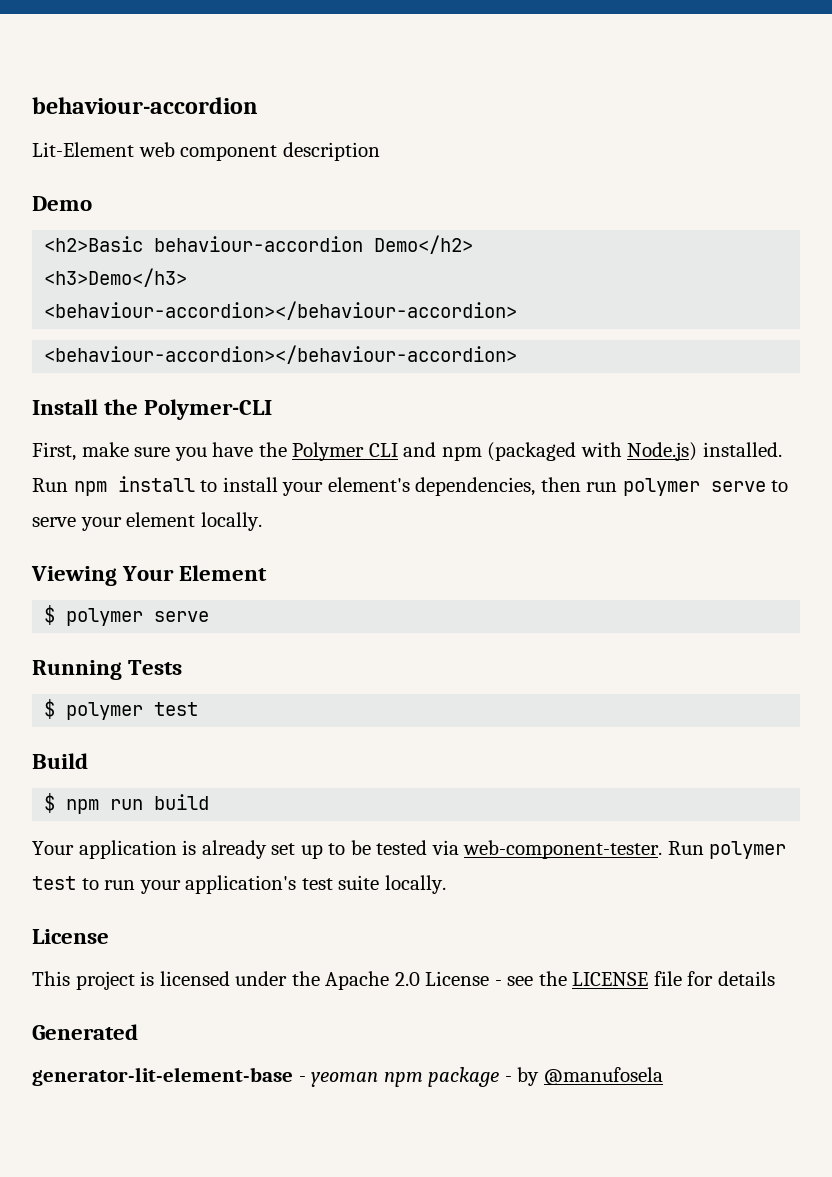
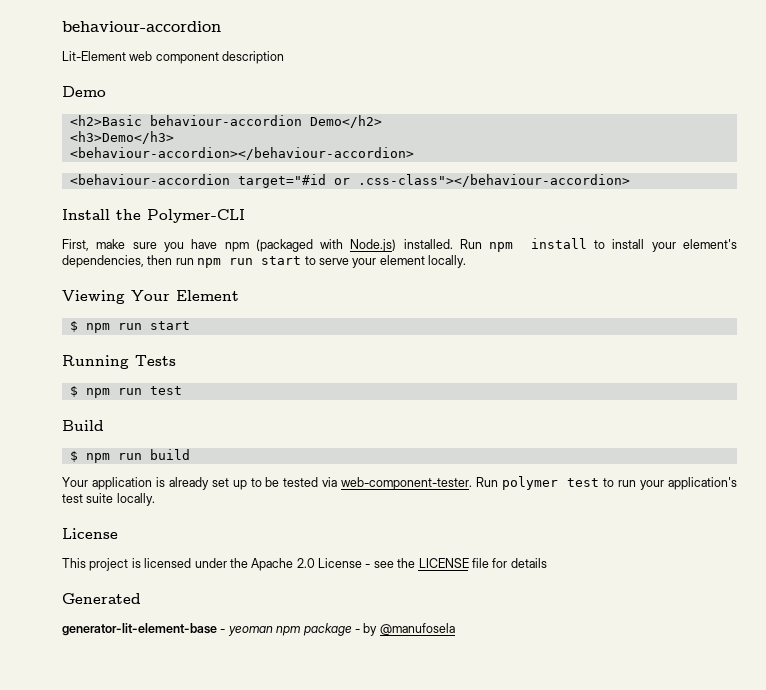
  <h3>Demo</h3>
  <behaviour-accordion></behaviour-accordion>
- <behaviour-accordion></behaviour-accordion>
+ <behaviour-accordion target="#id or .css-class"></behaviour-accordion>
- First, make sure you have the Polymer CLI and npm (packaged with Node.js) installed.
+ First, make sure you have npm (packaged with Node.js) installed.
- Run npm install to install your element's dependencies, then run polymer serve to serve your element locally.
+ Run npm install to install your element's dependencies, then run npm run start to serve your element locally.
- $ polymer serve
+ $ npm run start
- $ polymer test
+ $ npm run test

